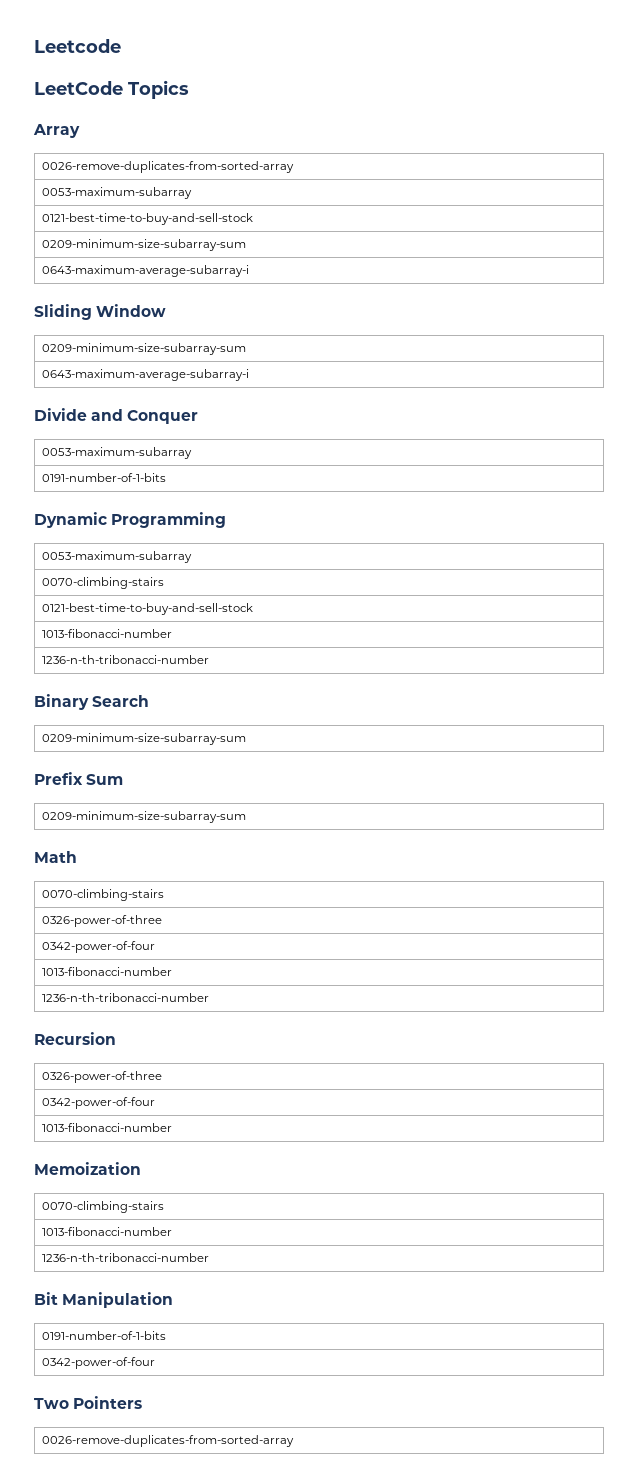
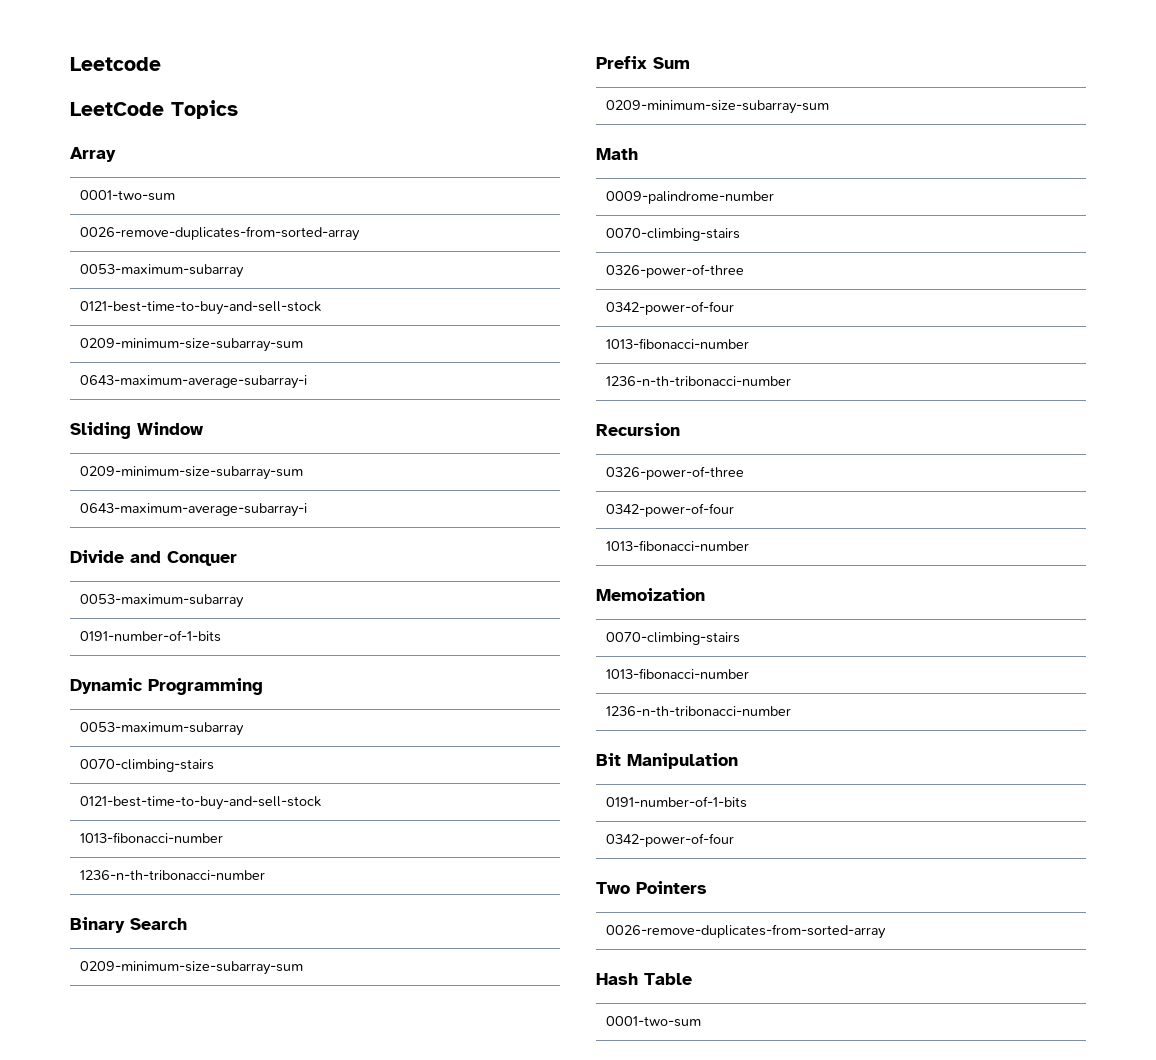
  Array
+ 0001-two-sum
+ 0009-palindrome-number
+ Hash Table
+ 0001-two-sum

